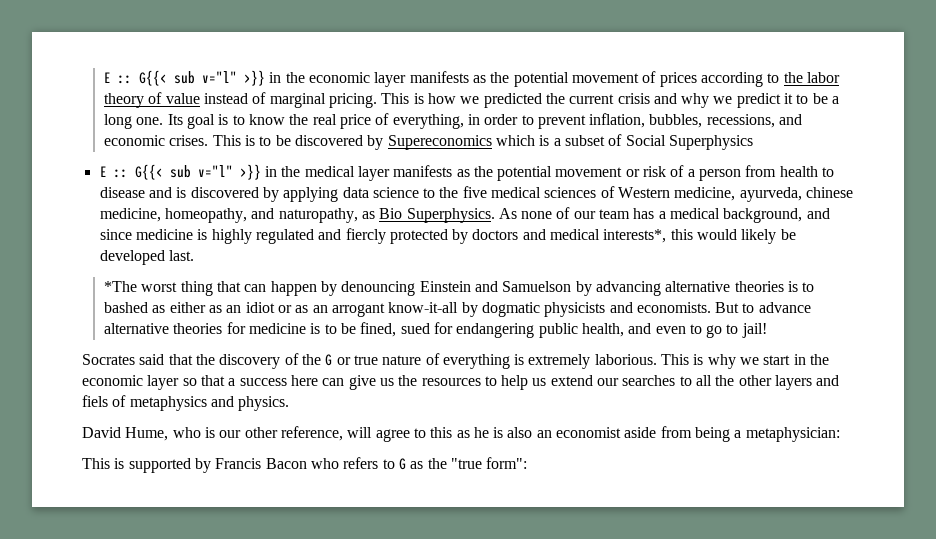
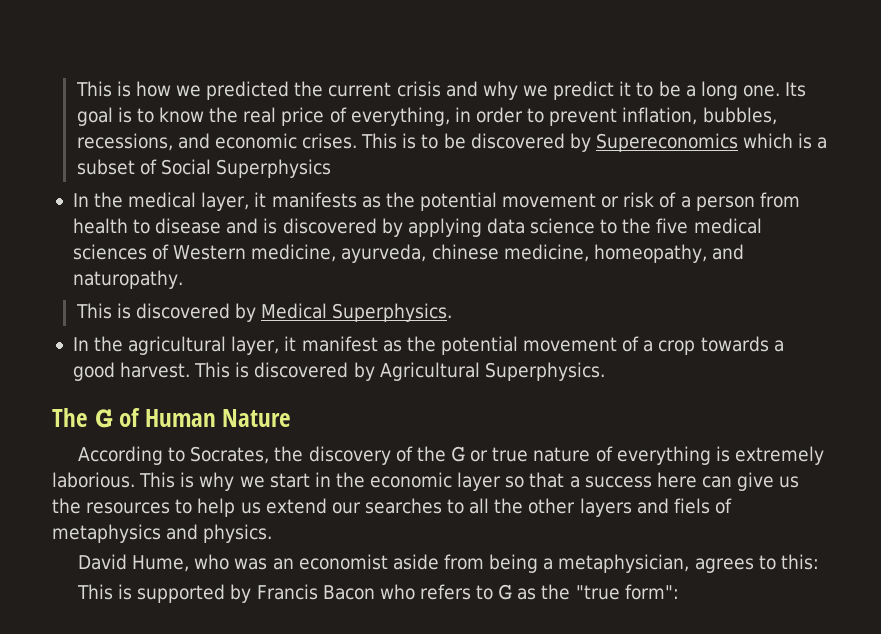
- E :: G{{< sub v="l" >}} in the economic layer manifests as the potential movement of prices according to the labor theory of value instead of marginal pricing.
- E :: G{{< sub v="l" >}} in the medical layer manifests as the potential movement or risk of a person from health to disease and is discovered by applying data science to the five medical sciences of Western medicine, ayurveda, chinese medicine, homeopathy, and naturopathy, as Bio Superphysics. As none of our team has a medical background, and since medicine is highly regulated and fiercly protected by doctors and medical interests*, this would likely be developed last.
- *The worst thing that can happen by denouncing Einstein and Samuelson by advancing alternative theories is to bashed as either as an idiot or as an arrogant know-it-all by dogmatic physicists and economists. But to advance alternative theories for medicine is to be fined, sued for endangering public health, and even to go to jail!
- Socrates said that the discovery of the G or true nature of everything is extremely laborious.
+ In the medical layer, it manifests as the potential movement or risk of a person from health to disease and is discovered by applying data science to the five medical sciences of Western medicine, ayurveda, chinese medicine, homeopathy, and naturopathy.
+ This is discovered by Medical Superphysics.
+ In the agricultural layer, it manifest as the potential movement of a crop towards a good harvest. This is discovered by Agricultural Superphysics.
+ The G of Human Nature
+ According to Socrates, the discovery of the G or true nature of everything is extremely laborious.
- David Hume, who is our other reference, will agree to this as he is also an economist aside from being a metaphysician:
+ David Hume, who was an economist aside from being a metaphysician, agrees to this:

